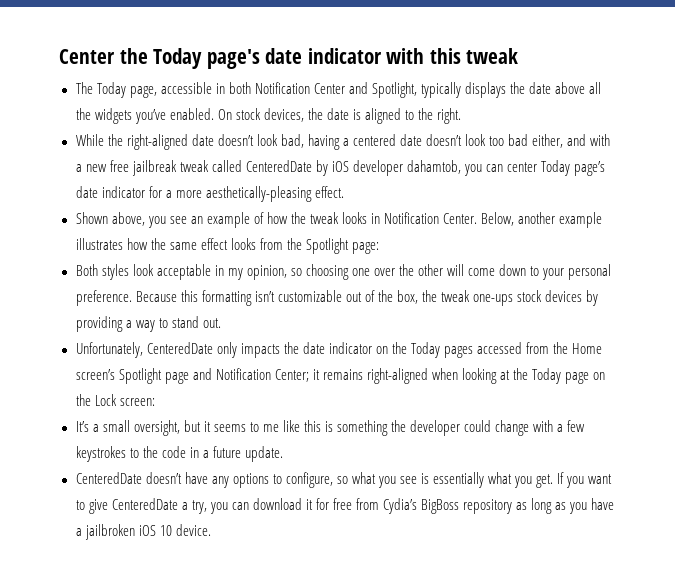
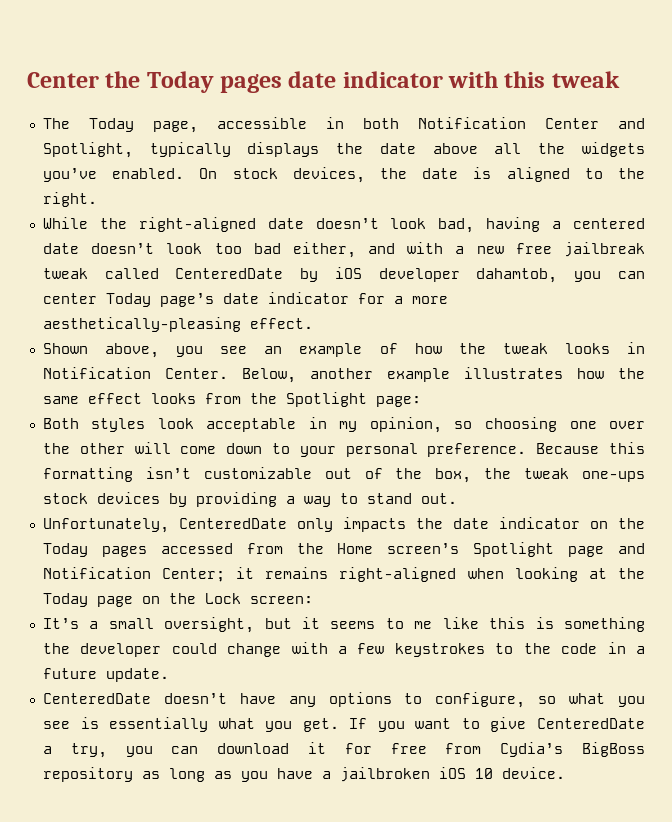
- Center the Today page's date indicator with this tweak
+ Center the Today pages date indicator with this tweak

